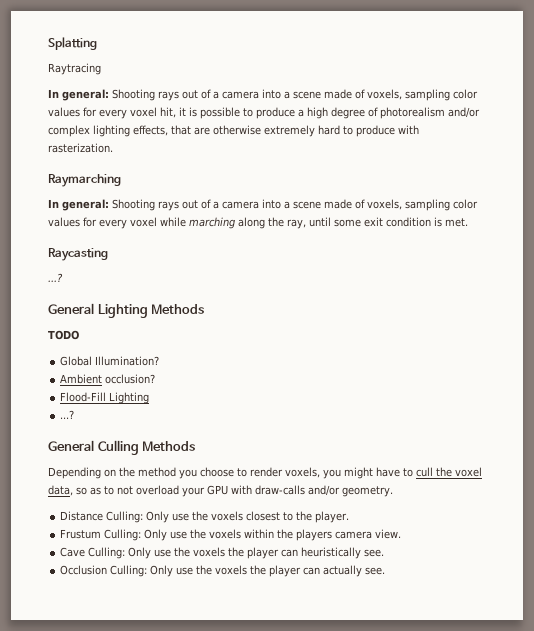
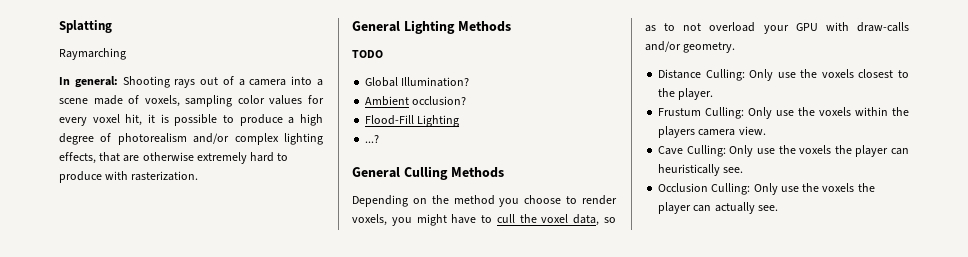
- Raytracing
+ Raymarching
- Raymarching
- In general: Shooting rays out of a camera into a scene made of voxels, sampling color values for every voxel while marching along the ray, until some exit condition is met.
- Raycasting
- ...?

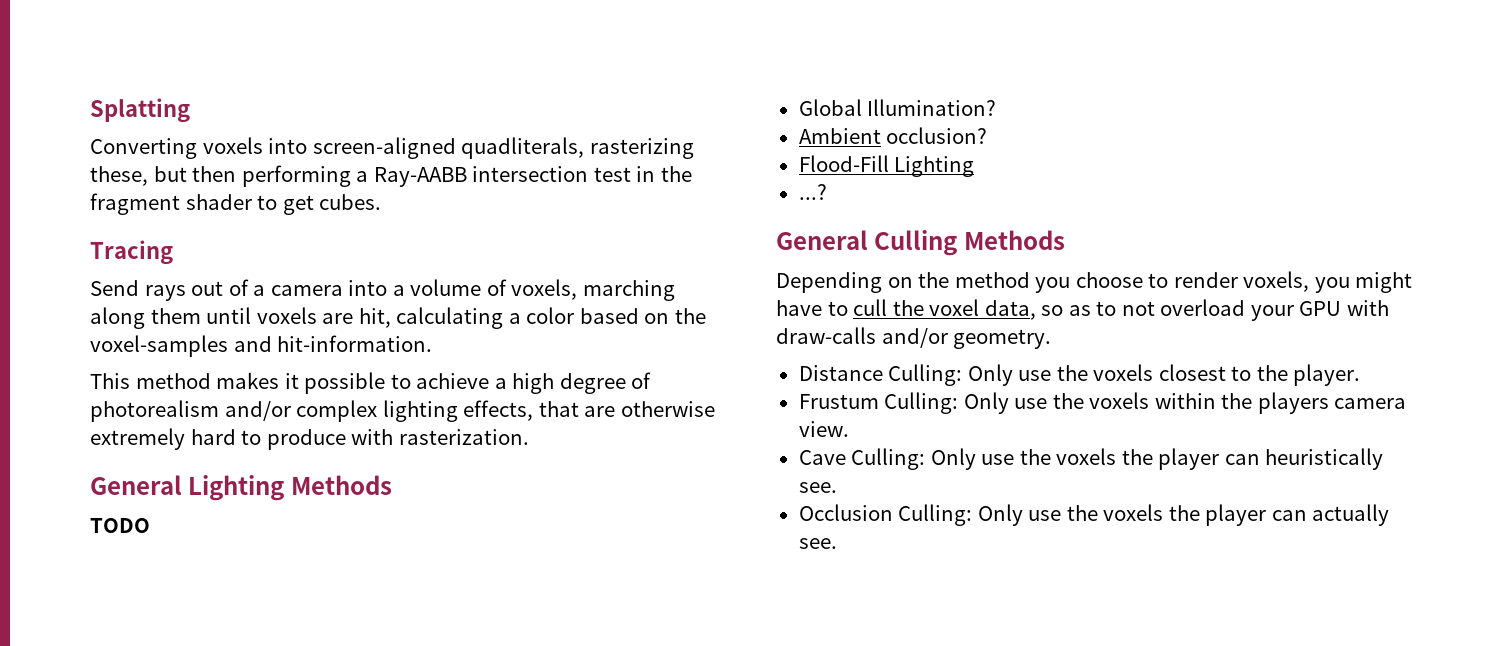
- Raymarching
- In general: Shooting rays out of a camera into a scene made of voxels, sampling color values for every voxel hit, it is possible to produce a high degree of photorealism and/or complex lighting effects, that are otherwise extremely hard to produce with rasterization.
+ Converting voxels into screen-aligned quadliterals, rasterizing these, but then performing a Ray-AABB intersection test in the fragment shader to get cubes.
+ Tracing
+ Send rays out of a camera into a volume of voxels, marching along them until voxels are hit, calculating a color based on the voxel-samples and hit-information.
+ This method makes it possible to achieve a high degree of photorealism and/or complex lighting effects, that are otherwise extremely hard to produce with rasterization.

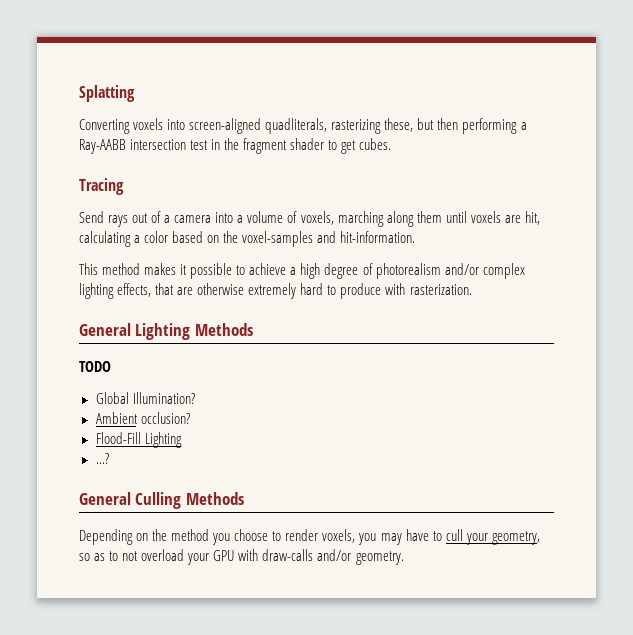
- Depending on the method you choose to render voxels, you might have to cull the voxel data, so as to not overload your GPU with draw-calls and/or geometry.
+ Depending on the method you choose to render voxels, you may have to cull your geometry, so as to not overload your GPU with draw-calls and/or geometry.
- Distance Culling: Only use the voxels closest to the player.
- Frustum Culling: Only use the voxels within the players camera view.
- Cave Culling: Only use the voxels the player can heuristically see.
- Occlusion Culling: Only use the voxels the player can actually see.

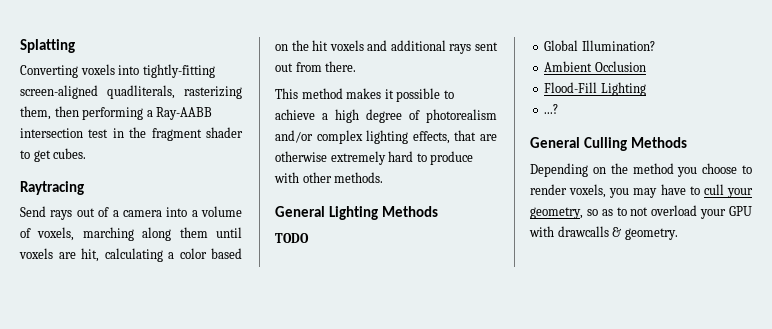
- Converting voxels into screen-aligned quadliterals, rasterizing these, but then performing a Ray-AABB intersection test in the fragment shader to get cubes.
+ Converting voxels into tightly-fitting screen-aligned quadliterals, rasterizing them, then performing a Ray-AABB intersection test in the fragment shader to get cubes.
- Tracing
+ Raytracing
- Send rays out of a camera into a volume of voxels, marching along them until voxels are hit, calculating a color based on the voxel-samples and hit-information.
+ Send rays out of a camera into a volume of voxels, marching along them until voxels are hit, calculating a color based on the hit voxels and additional rays sent out from there.
- This method makes it possible to achieve a high degree of photorealism and/or complex lighting effects, that are otherwise extremely hard to produce with rasterization.
+ This method makes it possible to achieve a high degree of photorealism and/or complex lighting effects, that are otherwise extremely hard to produce with other methods.
- Ambient occlusion?
+ Ambient Occlusion
- Depending on the method you choose to render voxels, you may have to cull your geometry, so as to not overload your GPU with draw-calls and/or geometry.
+ Depending on the method you choose to render voxels, you may have to cull your geometry, so as to not overload your GPU with drawcalls & geometry.

